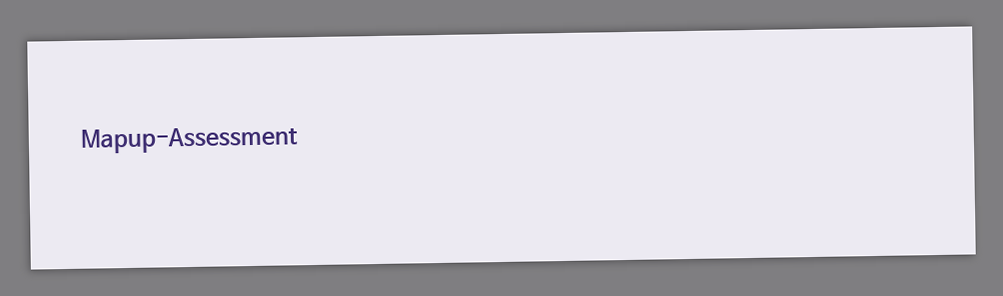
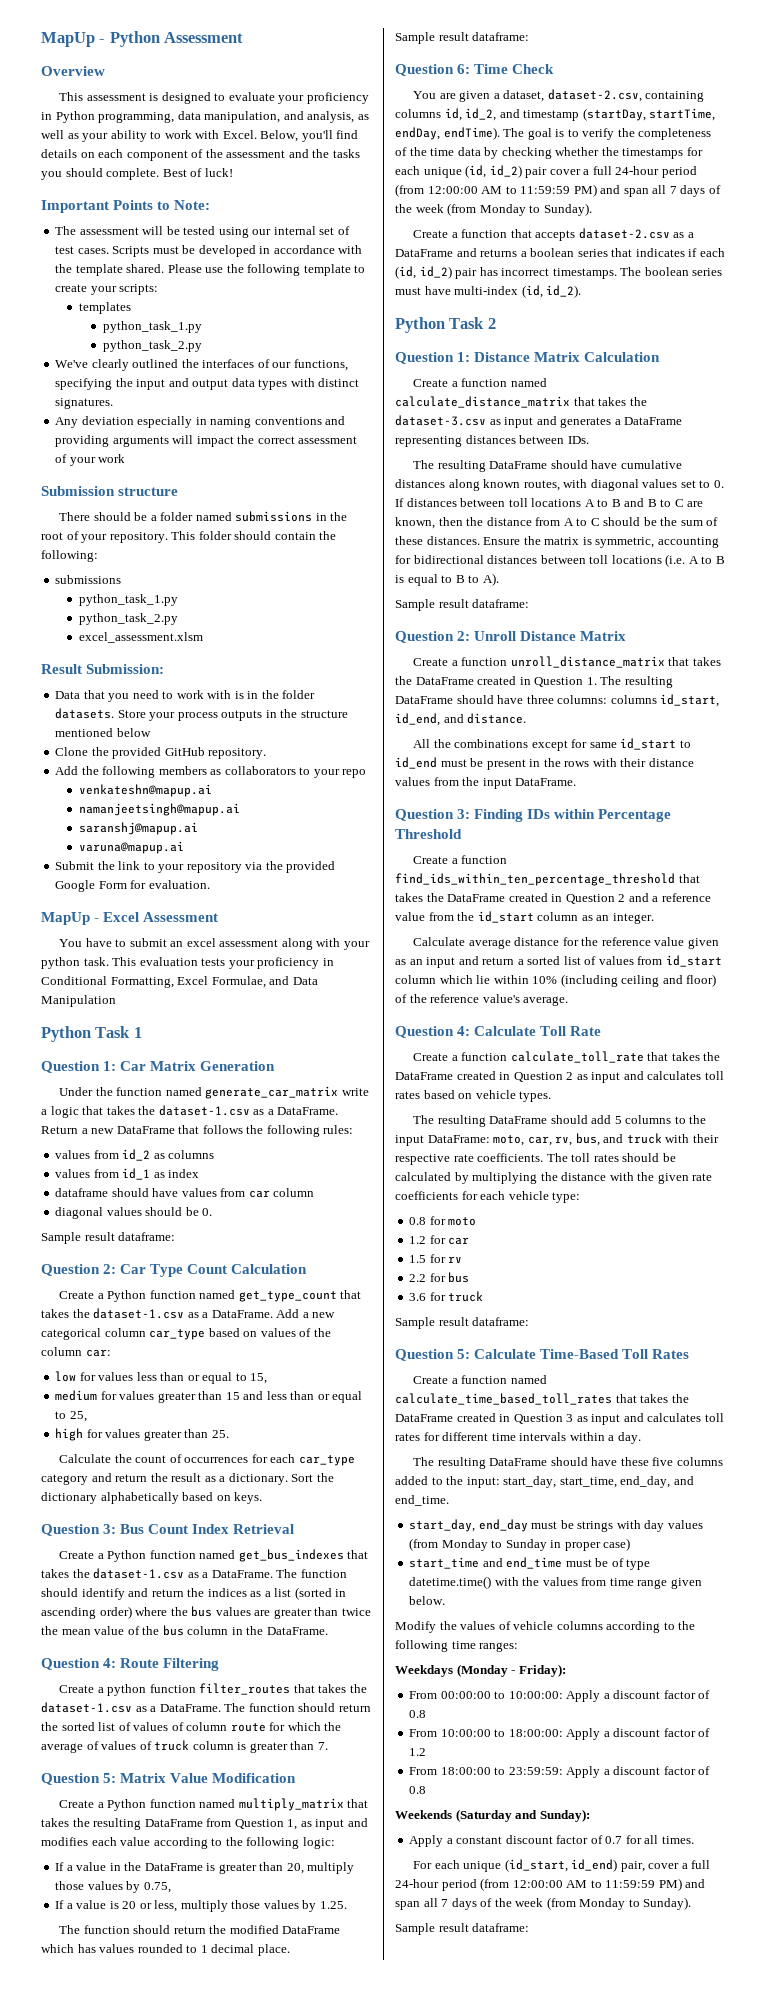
- Mapup-Assessment
+ MapUp - Python Assessment
+ Overview
+ This assessment is designed to evaluate your proficiency in Python programming, data manipulation, and analysis, as well as your ability to work with Excel. Below, you'll find details on each component of the assessment and the tasks you should complete. Best of luck!
+ Important Points to Note:
+ The assessment will be tested using our internal set of test cases. Scripts must be developed in accordance with the template shared. Please use the following template to create your scripts:
+ templates
+ python_task_1.py
+ python_task_2.py
+ We've clearly outlined the interfaces of our functions, specifying the input and output data types with distinct signatures.
+ Any deviation especially in naming conventions and providing arguments will impact the correct assessment of your work
+ Submission structure
+ There should be a folder named submissions in the root of your repository. This folder should contain the following:
+ submissions
+ python_task_1.py
+ python_task_2.py
+ excel_assessment.xlsm
+ Result Submission:
+ Data that you need to work with is in the folder datasets. Store your process outputs in the structure mentioned below
+ Clone the provided GitHub repository.
+ Add the following members as collaborators to your repo
+ venkateshn@mapup.ai
+ namanjeetsingh@mapup.ai
+ saranshj@mapup.ai
+ varuna@mapup.ai
+ Submit the link to your repository via the provided Google Form for evaluation.
+ MapUp - Excel Assessment
+ You have to submit an excel assessment along with your python task. This evaluation tests your proficiency in Conditional Formatting, Excel Formulae, and Data Manipulation
+ Python Task 1
+ Question 1: Car Matrix Generation
+ Under the function named generate_car_matrix write a logic that takes the dataset-1.csv as a DataFrame. Return a new DataFrame that follows the following rules:
+ values from id_2 as columns
+ values from id_1 as index
+ dataframe should have values from car column
+ diagonal values should be 0.
+ Sample result dataframe:
+ Question 2: Car Type Count Calculation
+ Create a Python function named get_type_count that takes the dataset-1.csv as a DataFrame. Add a new categorical column car_type based on values of the column car:
+ low for values less than or equal to 15,
+ medium for values greater than 15 and less than or equal to 25,
+ high for values greater than 25.
+ Calculate the count of occurrences for each car_type category and return the result as a dictionary. Sort the dictionary alphabetically based on keys.
+ Question 3: Bus Count Index Retrieval
+ Create a Python function named get_bus_indexes that takes the dataset-1.csv as a DataFrame. The function should identify and return the indices as a list (sorted in ascending order) where the bus values are greater than twice the mean value of the bus column in the DataFrame.
+ Question 4: Route Filtering
+ Create a python function filter_routes that takes the dataset-1.csv as a DataFrame. The function should return the sorted list of values of column route for which the average of values of truck column is greater than 7.
+ Question 5: Matrix Value Modification
+ Create a Python function named multiply_matrix that takes the resulting DataFrame from Question 1, as input and modifies each value according to the following logic:
+ If a value in the DataFrame is greater than 20, multiply those values by 0.75,
+ If a value is 20 or less, multiply those values by 1.25.
+ The function should return the modified DataFrame which has values rounded to 1 decimal place.
+ Sample result dataframe:
+ Question 6: Time Check
+ You are given a dataset, dataset-2.csv, containing columns id, id_2, and timestamp (startDay, startTime, endDay, endTime). The goal is to verify the completeness of the time data by checking whether the timestamps for each unique (id, id_2) pair cover a full 24-hour period (from 12:00:00 AM to 11:59:59 PM) and span all 7 days of the week (from Monday to Sunday).
+ Create a function that accepts dataset-2.csv as a DataFrame and returns a boolean series that indicates if each (id, id_2) pair has incorrect timestamps. The boolean series must have multi-index (id, id_2).
+ Python Task 2
+ Question 1: Distance Matrix Calculation
+ Create a function named calculate_distance_matrix that takes the dataset-3.csv as input and generates a DataFrame representing distances between IDs.
+ The resulting DataFrame should have cumulative distances along known routes, with diagonal values set to 0. If distances between toll locations A to B and B to C are known, then the distance from A to C should be the sum of these distances. Ensure the matrix is symmetric, accounting for bidirectional distances between toll locations (i.e. A to B is equal to B to A).
+ Sample result dataframe:
+ Question 2: Unroll Distance Matrix
+ Create a function unroll_distance_matrix that takes the DataFrame created in Question 1. The resulting DataFrame should have three columns: columns id_start, id_end, and distance.
+ All the combinations except for same id_start to id_end must be present in the rows with their distance values from the input DataFrame.
+ Question 3: Finding IDs within Percentage Threshold
+ Create a function find_ids_within_ten_percentage_threshold that takes the DataFrame created in Question 2 and a reference value from the id_start column as an integer.
+ Calculate average distance for the reference value given as an input and return a sorted list of values from id_start column which lie within 10% (including ceiling and floor) of the reference value's average.
+ Question 4: Calculate Toll Rate
+ Create a function calculate_toll_rate that takes the DataFrame created in Question 2 as input and calculates toll rates based on vehicle types.
+ The resulting DataFrame should add 5 columns to the input DataFrame: moto, car, rv, bus, and truck with their respective rate coefficients. The toll rates should be calculated by multiplying the distance with the given rate coefficients for each vehicle type:
+ 0.8 for moto
+ 1.2 for car
+ 1.5 for rv
+ 2.2 for bus
+ 3.6 for truck
+ Sample result dataframe:
+ Question 5: Calculate Time-Based Toll Rates
+ Create a function named calculate_time_based_toll_rates that takes the DataFrame created in Question 3 as input and calculates toll rates for different time intervals within a day.
+ The resulting DataFrame should have these five columns added to the input: start_day, start_time, end_day, and end_time.
+ start_day, end_day must be strings with day values (from Monday to Sunday in proper case)
+ start_time and end_time must be of type datetime.time() with the values from time range given below.
+ Modify the values of vehicle columns according to the following time ranges:
+ Weekdays (Monday - Friday):
+ From 00:00:00 to 10:00:00: Apply a discount factor of 0.8
+ From 10:00:00 to 18:00:00: Apply a discount factor of 1.2
+ From 18:00:00 to 23:59:59: Apply a discount factor of 0.8
+ Weekends (Saturday and Sunday):
+ Apply a constant discount factor of 0.7 for all times.
+ For each unique (id_start, id_end) pair, cover a full 24-hour period (from 12:00:00 AM to 11:59:59 PM) and span all 7 days of the week (from Monday to Sunday).
+ Sample result dataframe:

